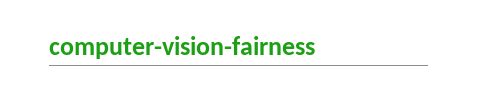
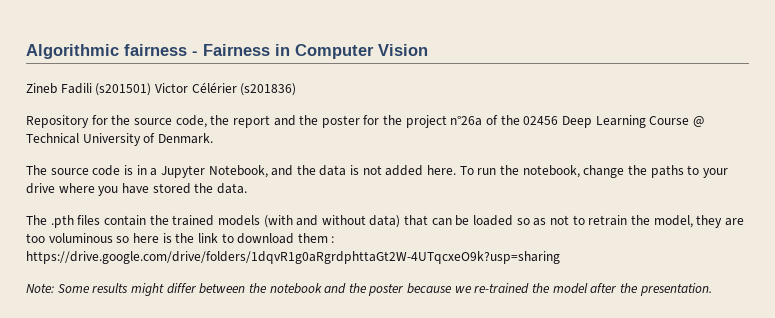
- computer-vision-fairness
+ Algorithmic fairness - Fairness in Computer Vision
+ Zineb Fadili (s201501) Victor Célérier (s201836)
+ Repository for the source code, the report and the poster for the project n°26a of the 02456 Deep Learning Course @ Technical University of Denmark.
+ The source code is in a Jupyter Notebook, and the data is not added here. To run the notebook, change the paths to your drive where you have stored the data.
+ The .pth files contain the trained models (with and without data) that can be loaded so as not to retrain the model, they are too voluminous so here is the link to download them : https://drive.google.com/drive/folders/1dqvR1g0aRgrdphttaGt2W-4UTqcxeO9k?usp=sharing
+ Note: Some results might differ between the notebook and the poster because we re-trained the model after the presentation.

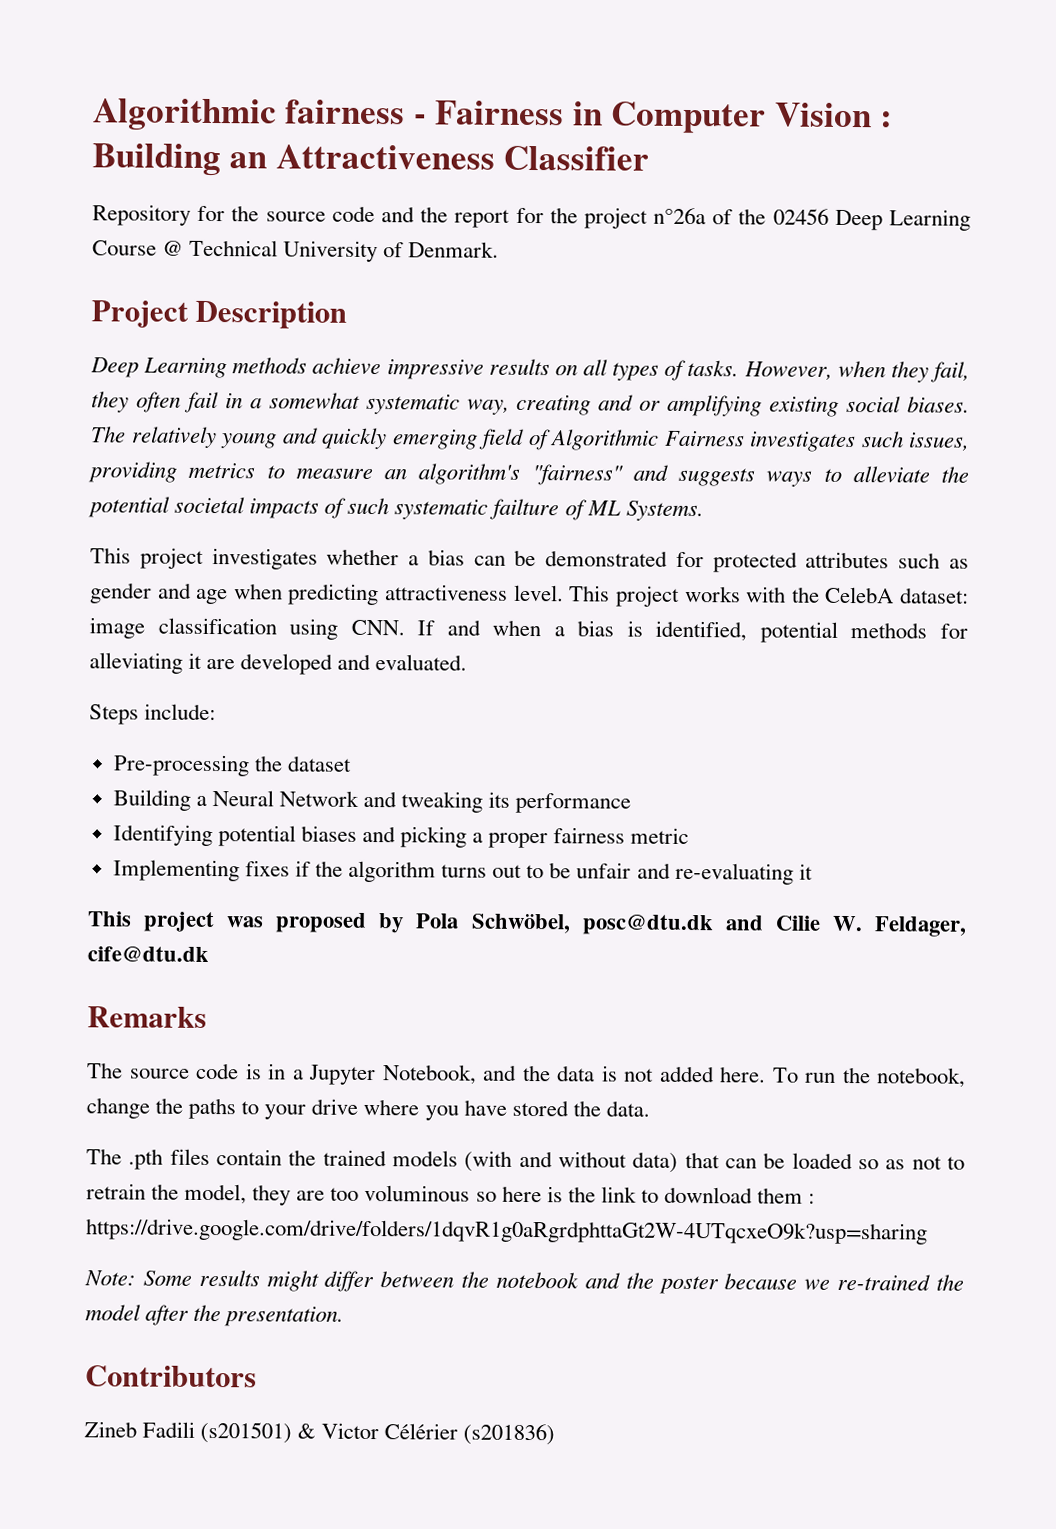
- Algorithmic fairness - Fairness in Computer Vision
- Zineb Fadili (s201501) Victor Célérier (s201836)
- Repository for the source code, the report and the poster for the project n°26a of the 02456 Deep Learning Course @ Technical University of Denmark.
+ Algorithmic fairness - Fairness in Computer Vision : Building an Attractiveness Classifier
+ Repository for the source code and the report for the project n°26a of the 02456 Deep Learning Course @ Technical University of Denmark.
+ Project Description
+ Deep Learning methods achieve impressive results on all types of tasks. However, when they fail, they often fail in a somewhat systematic way, creating and or amplifying existing social biases. The relatively young and quickly emerging field of Algorithmic Fairness investigates such issues, providing metrics to measure an algorithm's "fairness" and suggests ways to alleviate the potential societal impacts of such systematic failture of ML Systems.
+ This project investigates whether a bias can be demonstrated for protected attributes such as gender and age when predicting attractiveness level. This project works with the CelebA dataset: image classification using CNN. If and when a bias is identified, potential methods for alleviating it are developed and evaluated.
+ Steps include:
+ Pre-processing the dataset
+ Building a Neural Network and tweaking its performance
+ Identifying potential biases and picking a proper fairness metric
+ Implementing fixes if the algorithm turns out to be unfair and re-evaluating it
+ This project was proposed by Pola Schwöbel, posc@dtu.dk and Cilie W. Feldager, cife@dtu.dk
+ Remarks
+ Contributors
+ Zineb Fadili (s201501) & Victor Célérier (s201836)

